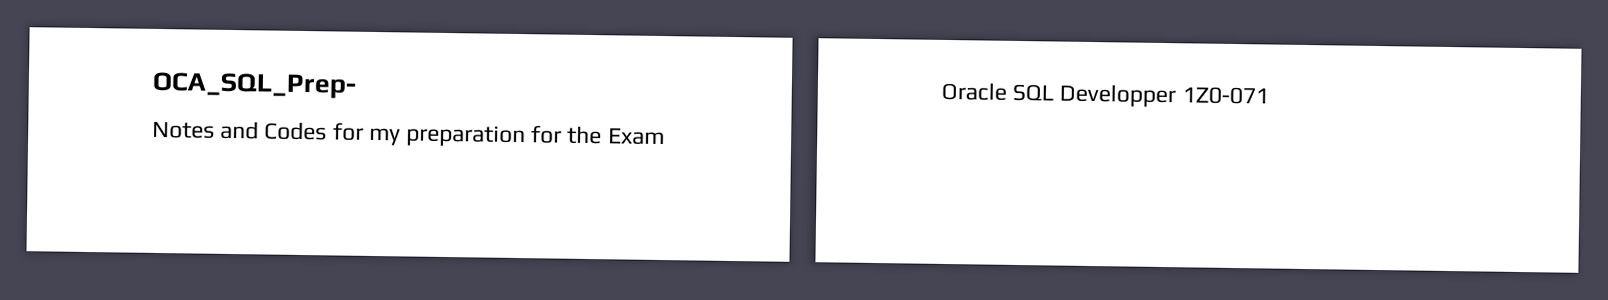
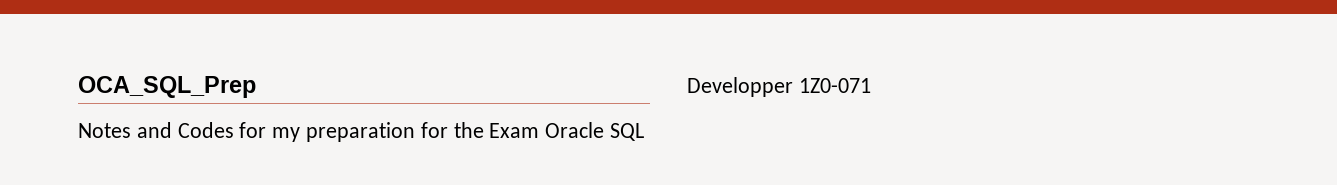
- OCA_SQL_Prep-
+ OCA_SQL_Prep

